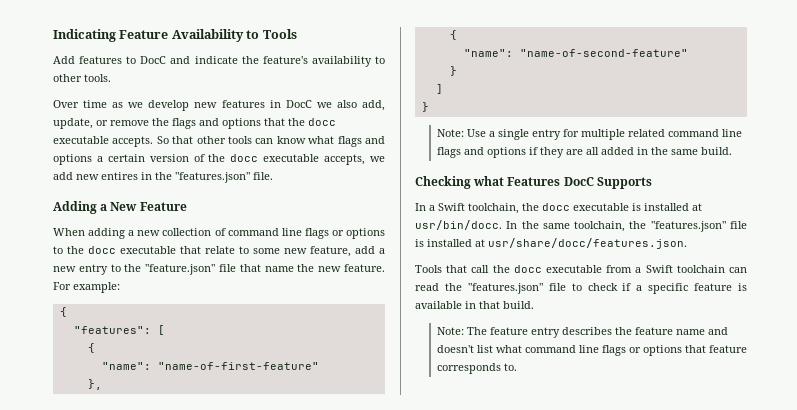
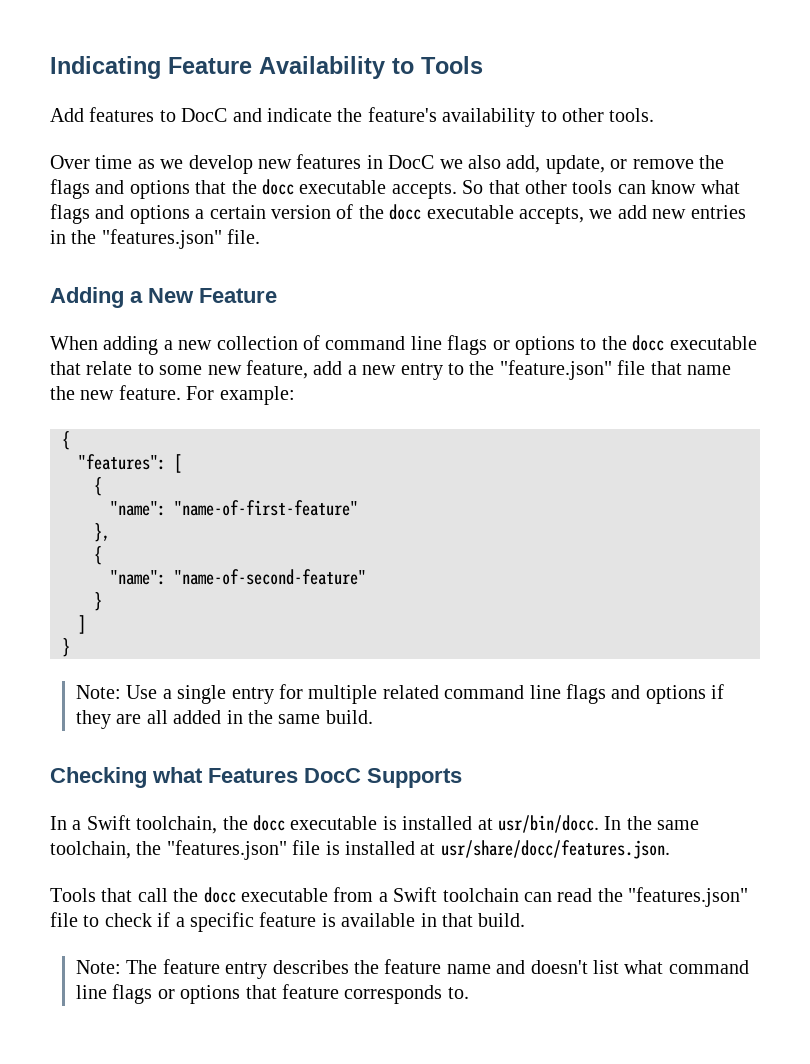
- So that other tools can know what flags and options a certain version of the docc executable accepts, we add new entires in the "features.json" file.
+ So that other tools can know what flags and options a certain version of the docc executable accepts, we add new entries in the "features.json" file.

